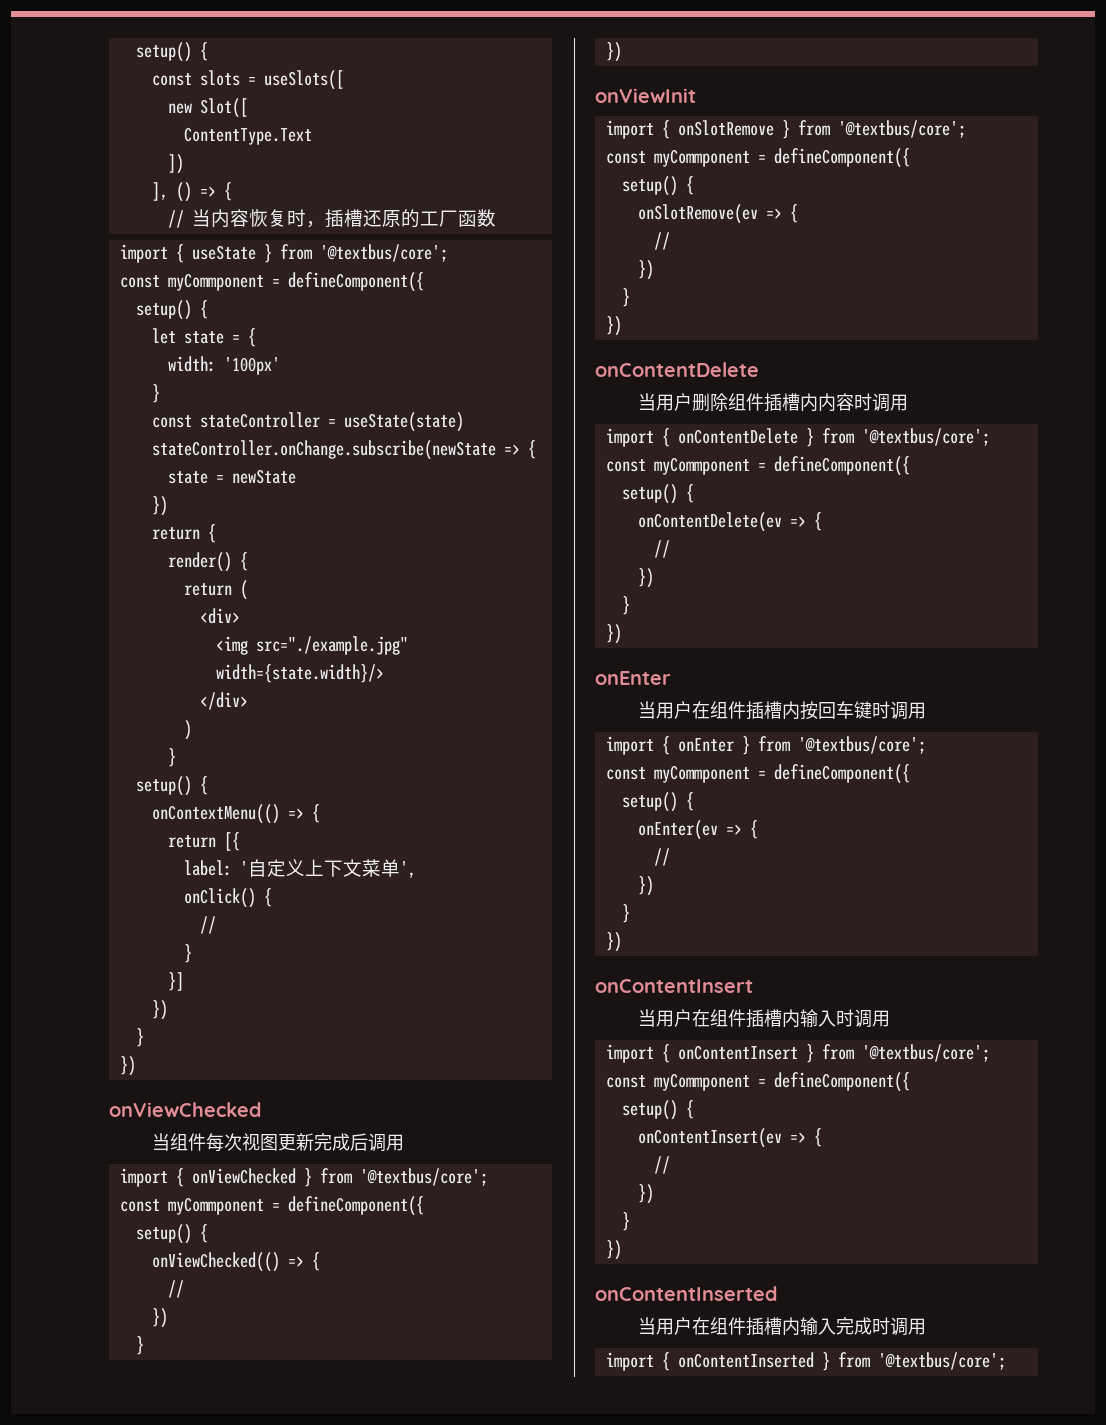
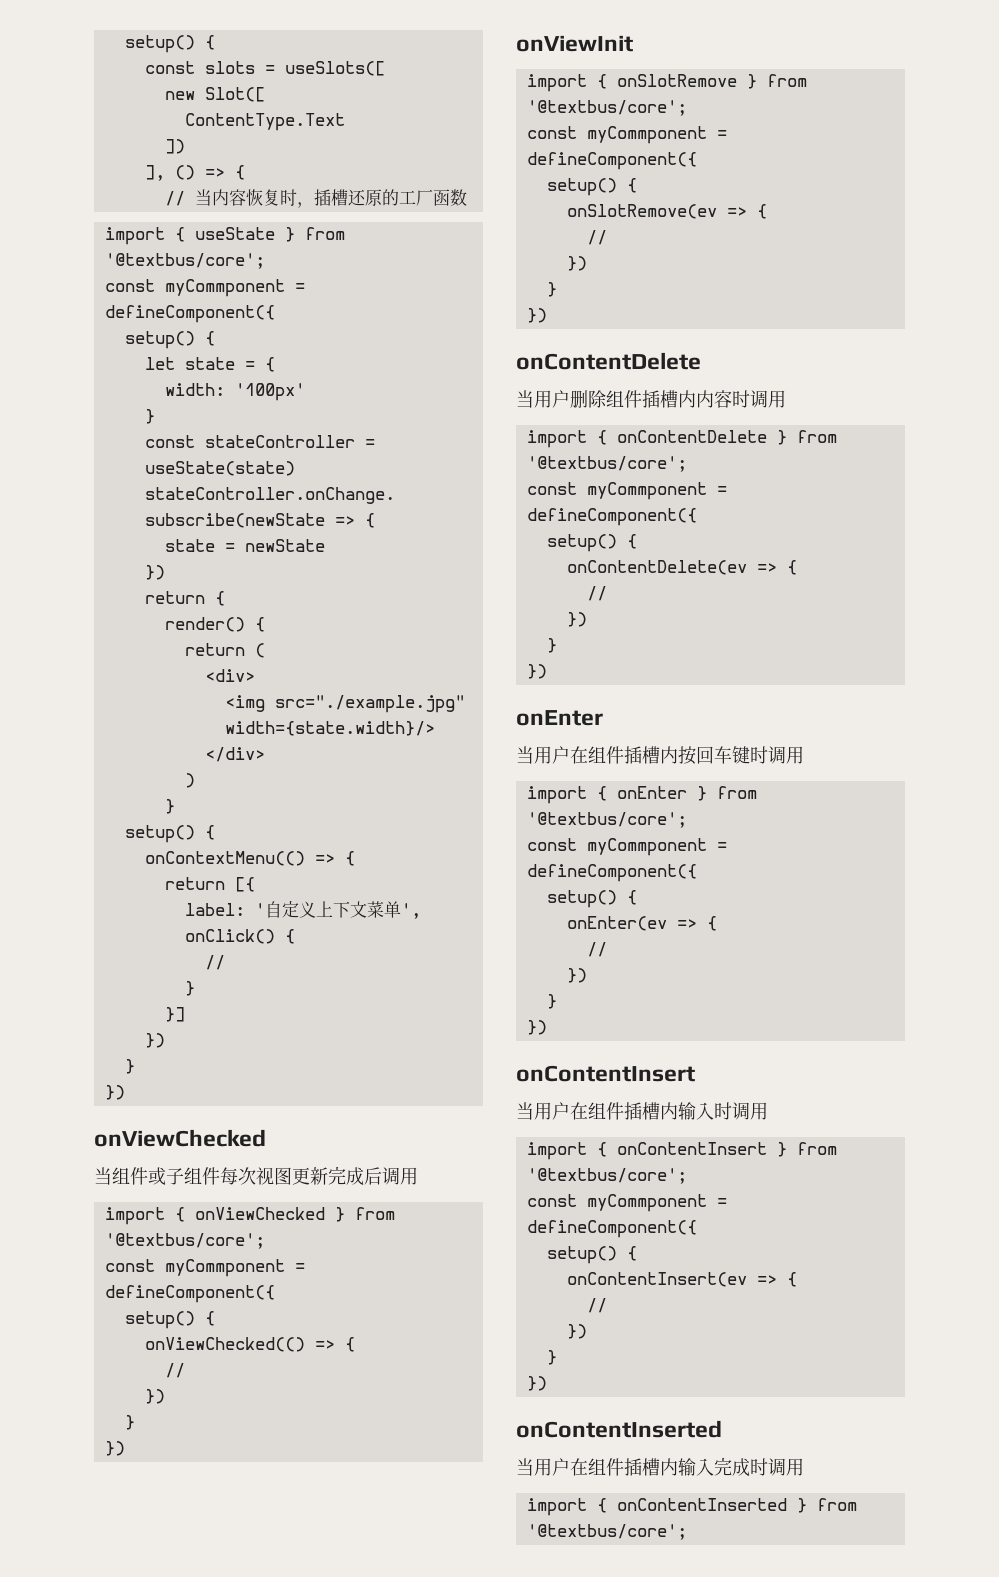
- 当组件每次视图更新完成后调用
+ 当组件或子组件每次视图更新完成后调用

